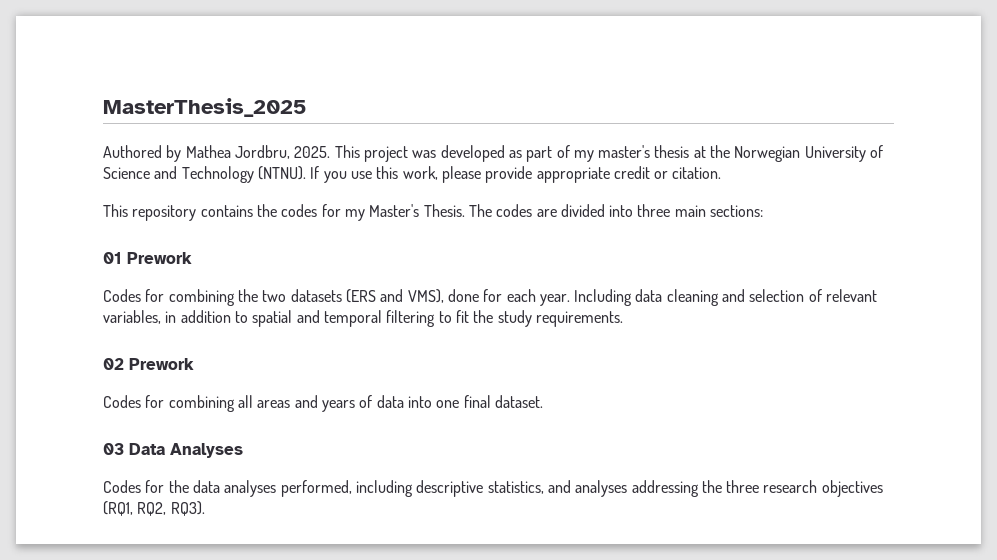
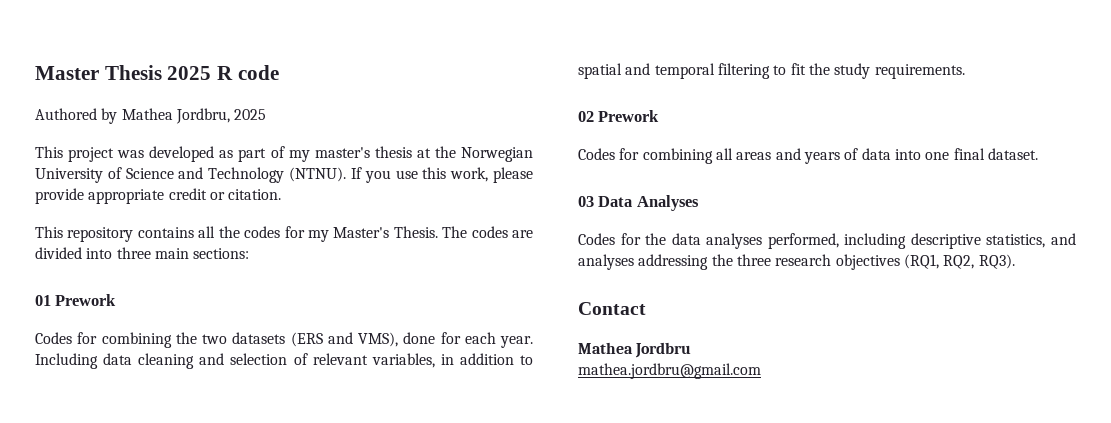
- MasterThesis_2025
+ Master Thesis 2025 R code
- Authored by Mathea Jordbru, 2025. This project was developed as part of my master's thesis at the Norwegian University of Science and Technology (NTNU).
+ Authored by Mathea Jordbru, 2025
+ This project was developed as part of my master's thesis at the Norwegian University of Science and Technology (NTNU).
- This repository contains the codes for my Master's Thesis.
+ This repository contains all the codes for my Master's Thesis.
+ Contact
+ Mathea Jordbru
+ mathea.jordbru@gmail.com

